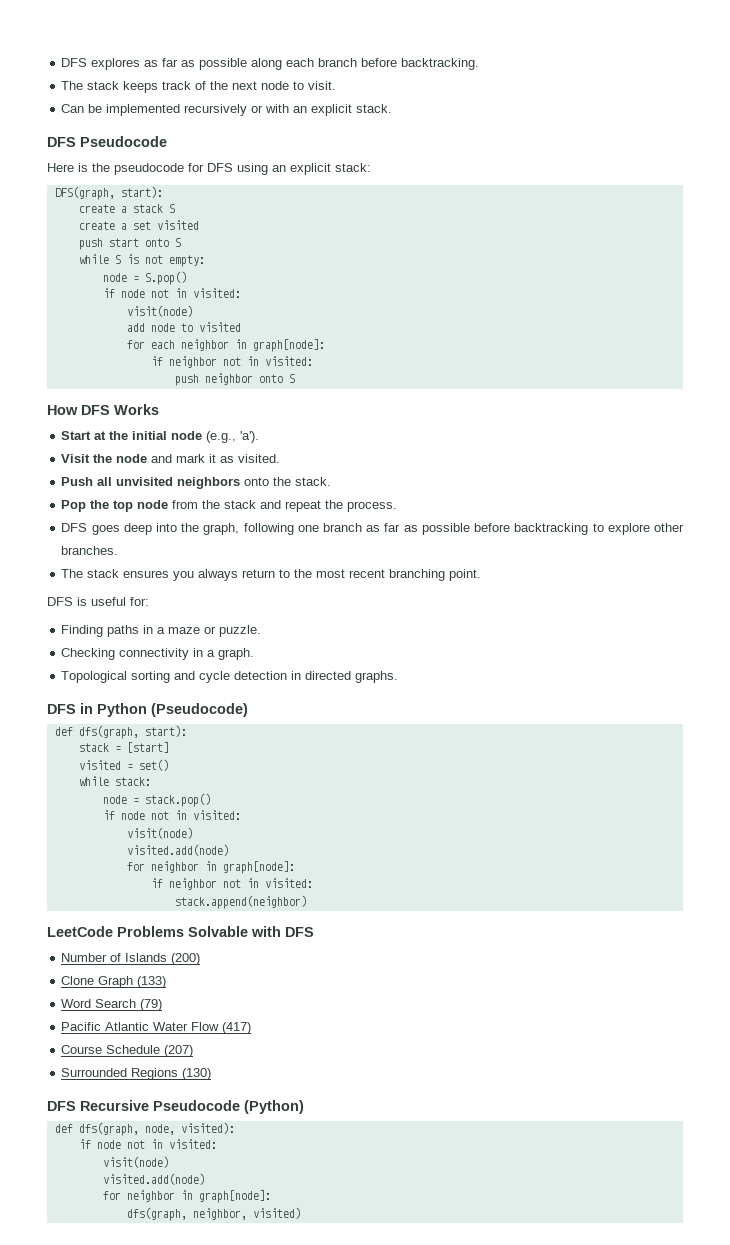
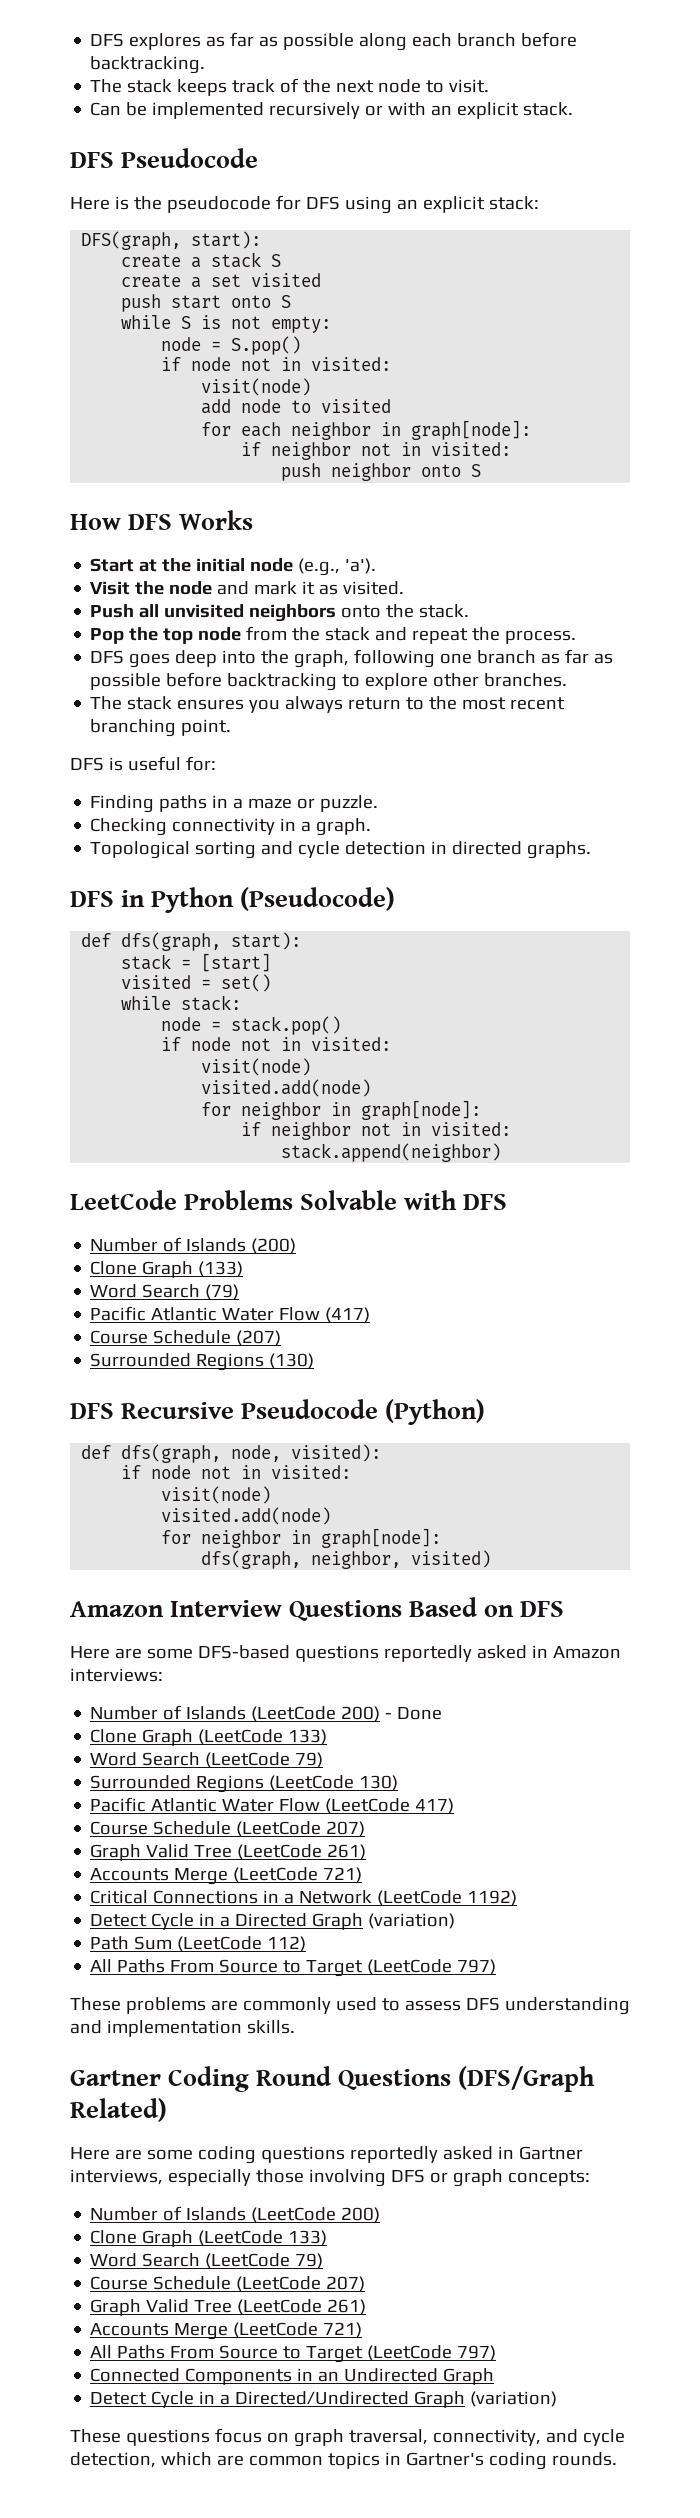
+ Amazon Interview Questions Based on DFS
+ Here are some DFS-based questions reportedly asked in Amazon interviews:
+ Number of Islands (LeetCode 200) - Done
+ Clone Graph (LeetCode 133)
+ Word Search (LeetCode 79)
+ Surrounded Regions (LeetCode 130)
+ Pacific Atlantic Water Flow (LeetCode 417)
+ Course Schedule (LeetCode 207)
+ Graph Valid Tree (LeetCode 261)
+ Accounts Merge (LeetCode 721)
+ Critical Connections in a Network (LeetCode 1192)
+ Detect Cycle in a Directed Graph (variation)
+ Path Sum (LeetCode 112)
+ All Paths From Source to Target (LeetCode 797)
+ These problems are commonly used to assess DFS understanding and implementation skills.
+ Gartner Coding Round Questions (DFS/Graph Related)
+ Here are some coding questions reportedly asked in Gartner interviews, especially those involving DFS or graph concepts:
+ Number of Islands (LeetCode 200)
+ Clone Graph (LeetCode 133)
+ Word Search (LeetCode 79)
+ Course Schedule (LeetCode 207)
+ Graph Valid Tree (LeetCode 261)
+ Accounts Merge (LeetCode 721)
+ All Paths From Source to Target (LeetCode 797)
+ Connected Components in an Undirected Graph
+ Detect Cycle in a Directed/Undirected Graph (variation)
+ These questions focus on graph traversal, connectivity, and cycle detection, which are common topics in Gartner's coding rounds.

